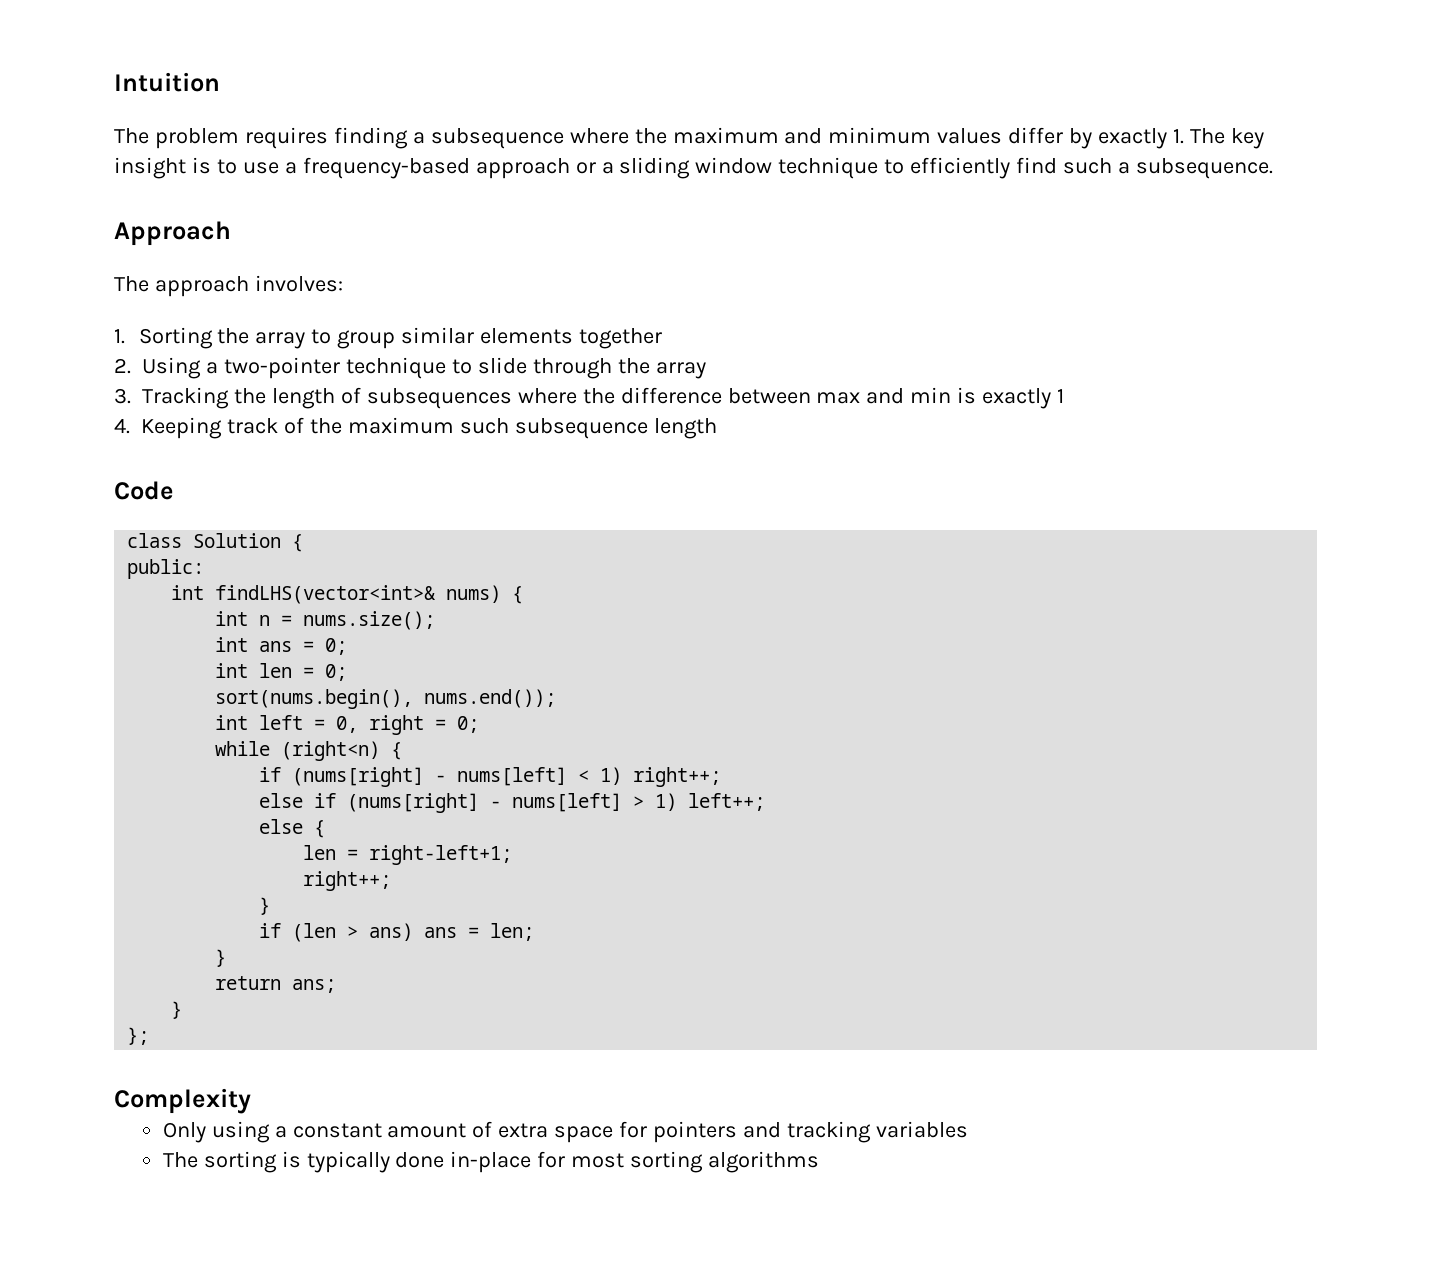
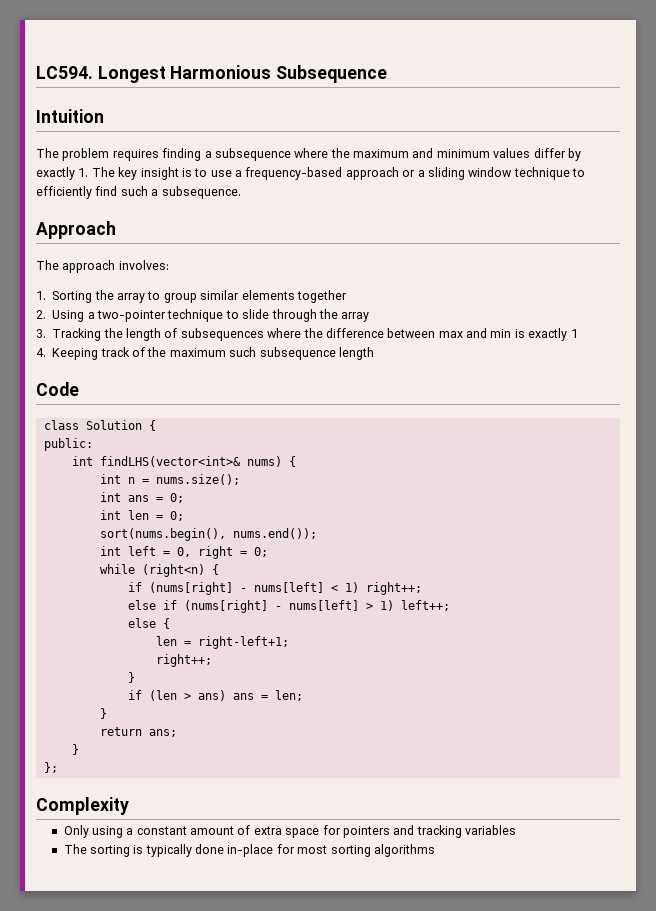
+ LC594. Longest Harmonious Subsequence

